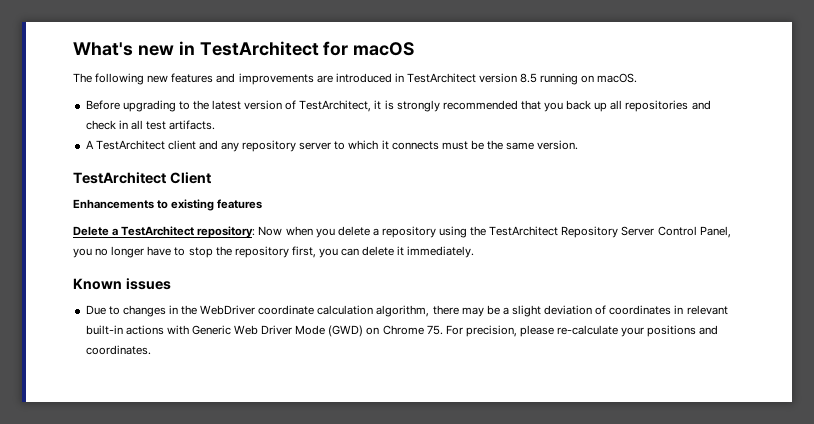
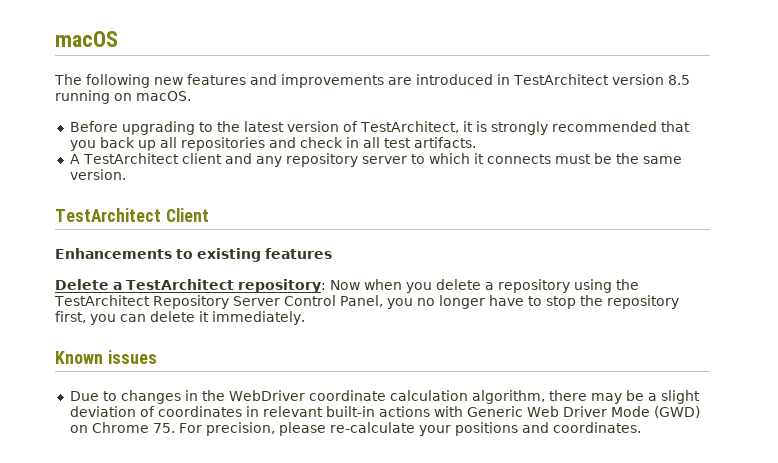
- What's new in TestArchitect for macOS
+ macOS

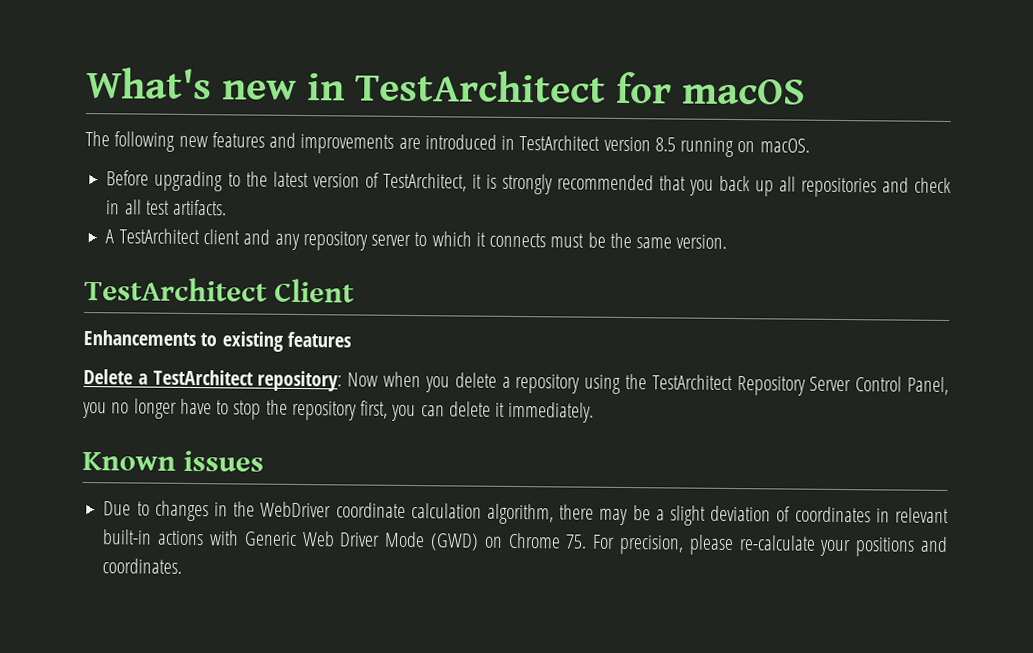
- macOS
+ What's new in TestArchitect for macOS

